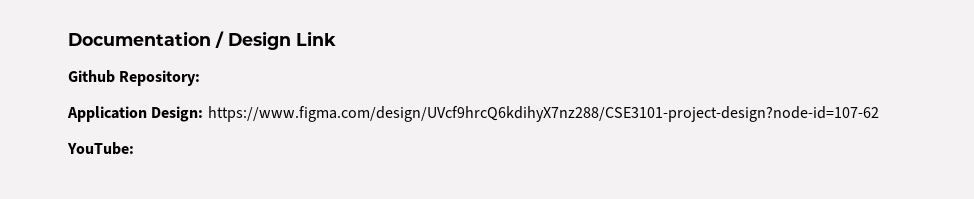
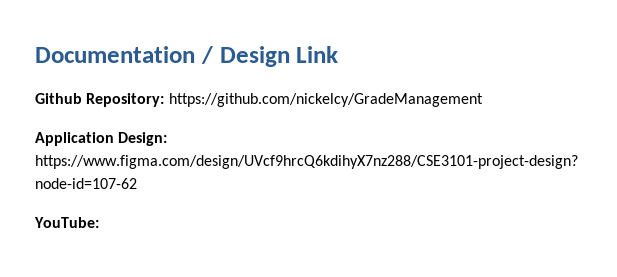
- Github Repository:
+ Github Repository: https://github.com/nickelcy/GradeManagement

